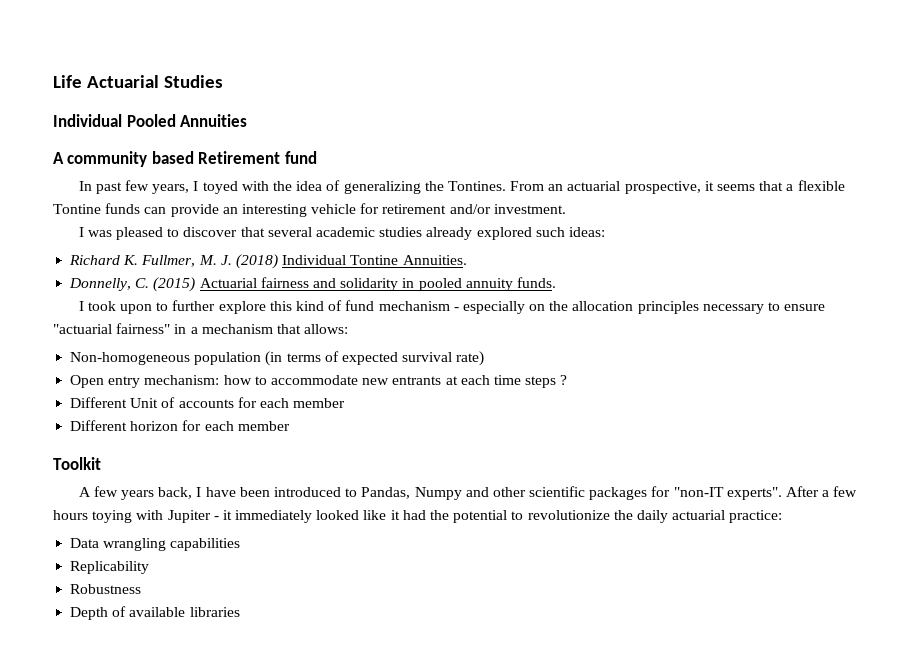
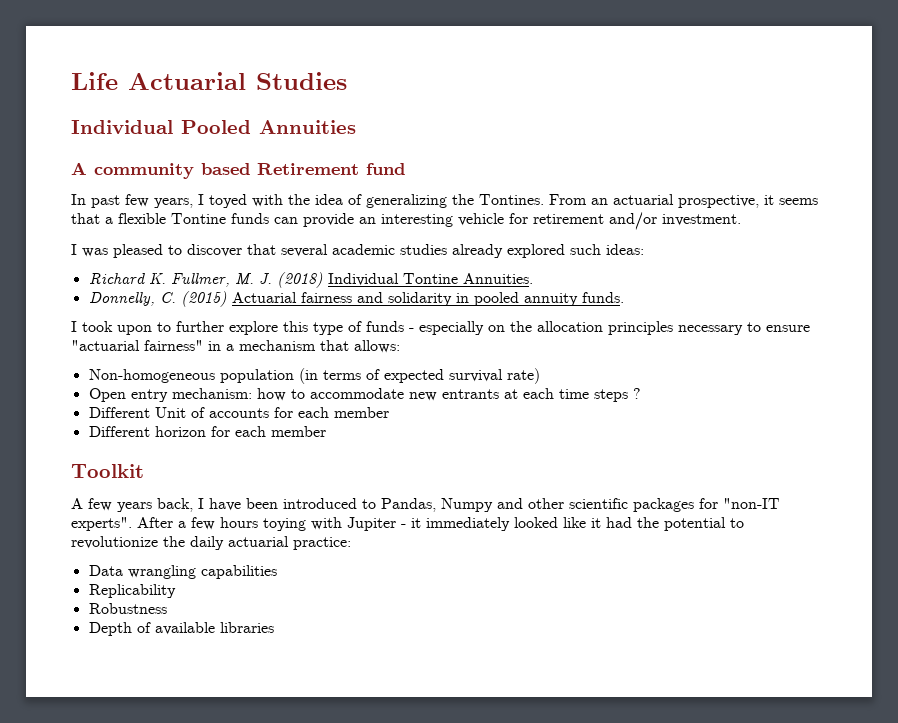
- I took upon to further explore this kind of fund mechanism - especially on the allocation principles necessary to ensure "actuarial fairness" in a mechanism that allows:
+ I took upon to further explore this type of funds - especially on the allocation principles necessary to ensure "actuarial fairness" in a mechanism that allows:

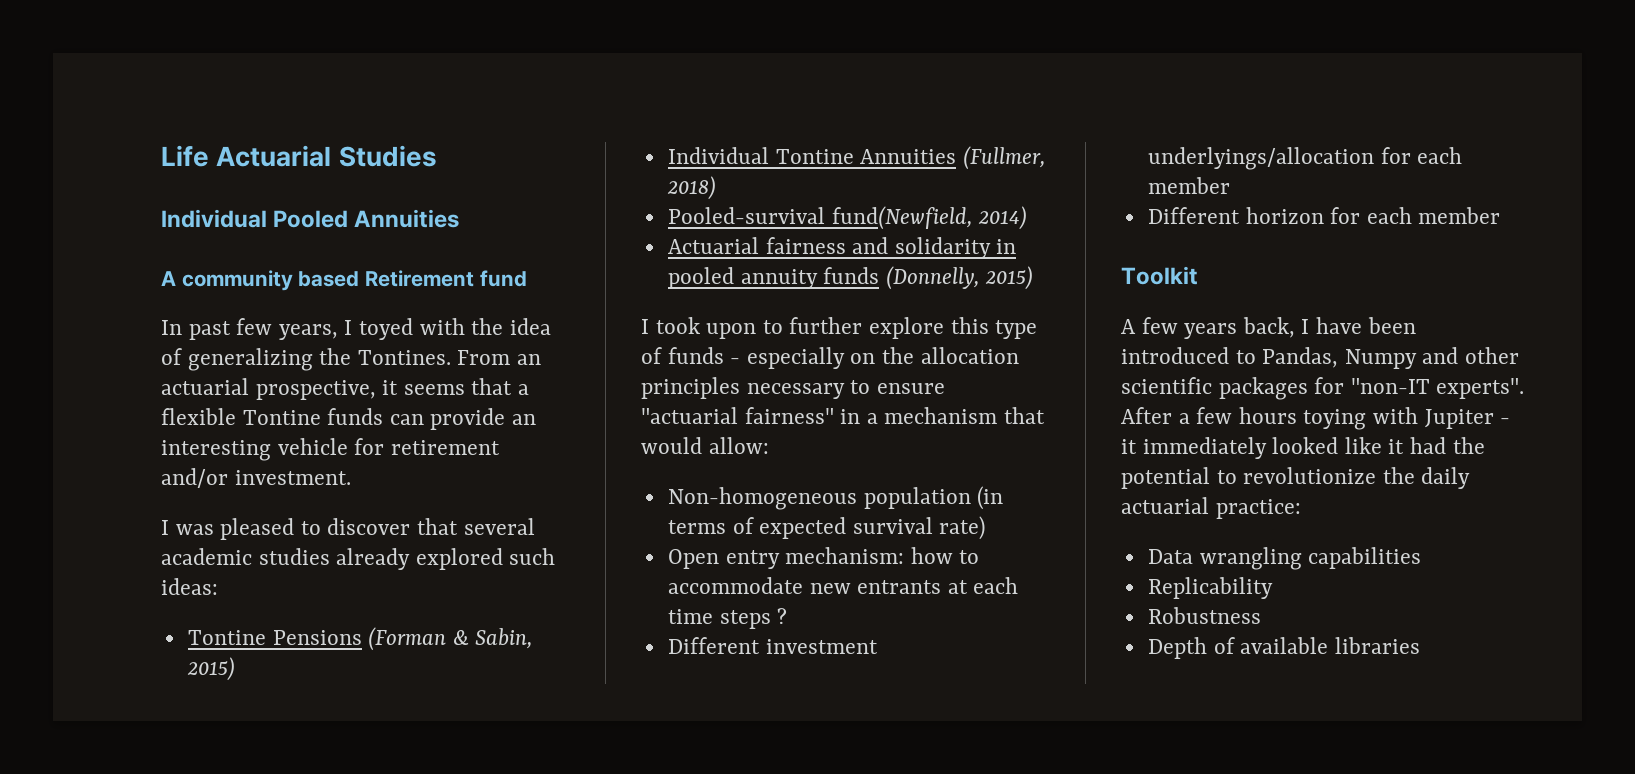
- Richard K. Fullmer, M. J. (2018) Individual Tontine Annuities.
- Donnelly, C. (2015) Actuarial fairness and solidarity in pooled annuity funds.
+ Tontine Pensions (Forman & Sabin, 2015)
+ Individual Tontine Annuities (Fullmer, 2018)
+ Pooled-survival fund(Newfield, 2014)
+ Actuarial fairness and solidarity in pooled annuity funds (Donnelly, 2015)
- I took upon to further explore this type of funds - especially on the allocation principles necessary to ensure "actuarial fairness" in a mechanism that allows:
+ I took upon to further explore this type of funds - especially on the allocation principles necessary to ensure "actuarial fairness" in a mechanism that would allow:
- Different Unit of accounts for each member
+ Different investment underlyings/allocation for each member

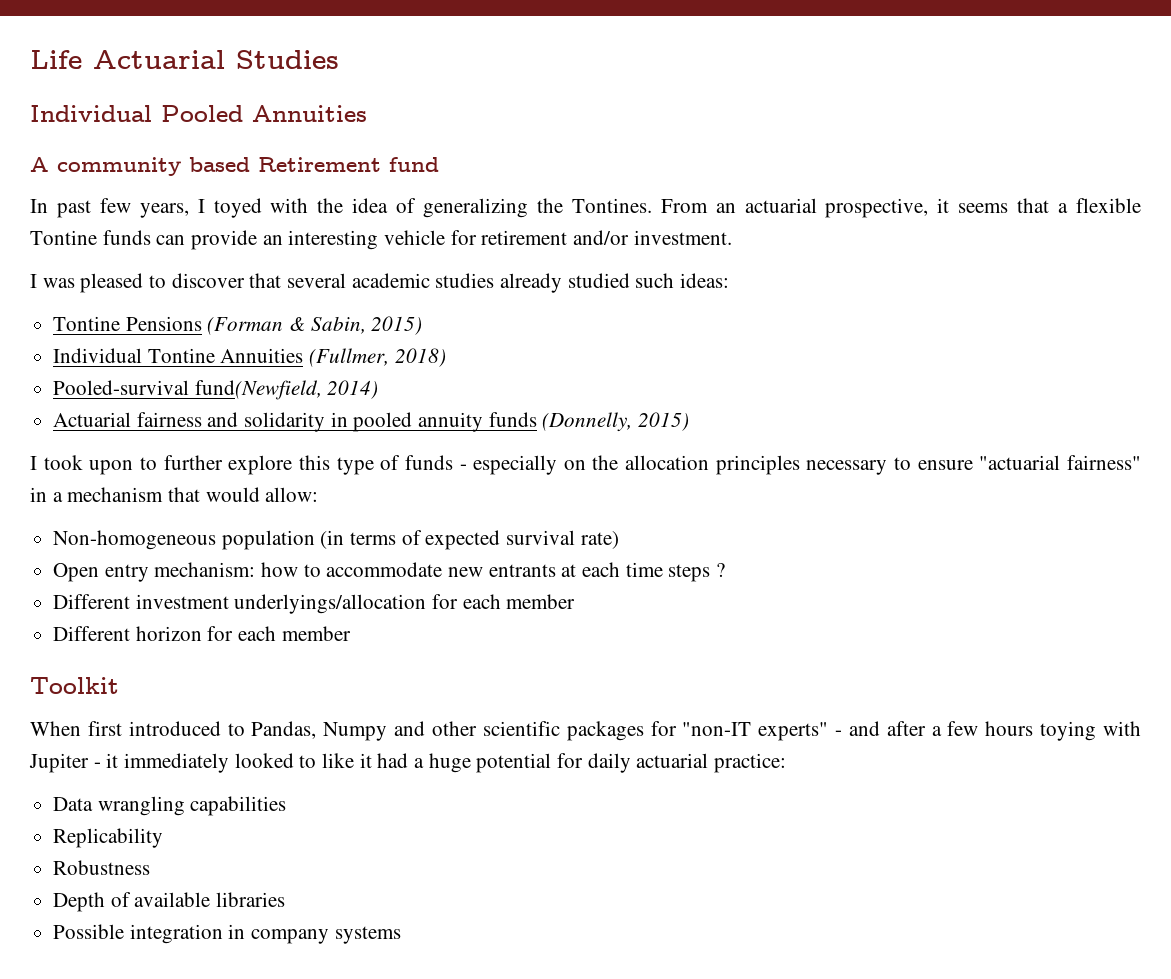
- I was pleased to discover that several academic studies already explored such ideas:
+ I was pleased to discover that several academic studies already studied such ideas:
- A few years back, I have been introduced to Pandas, Numpy and other scientific packages for "non-IT experts". After a few hours toying with Jupiter - it immediately looked like it had the potential to revolutionize the daily actuarial practice:
+ When first introduced to Pandas, Numpy and other scientific packages for "non-IT experts" - and after a few hours toying with Jupiter - it immediately looked to like it had a huge potential for daily actuarial practice:
+ Possible integration in company systems

